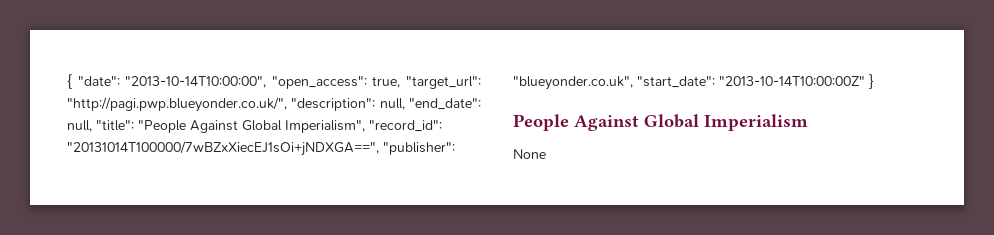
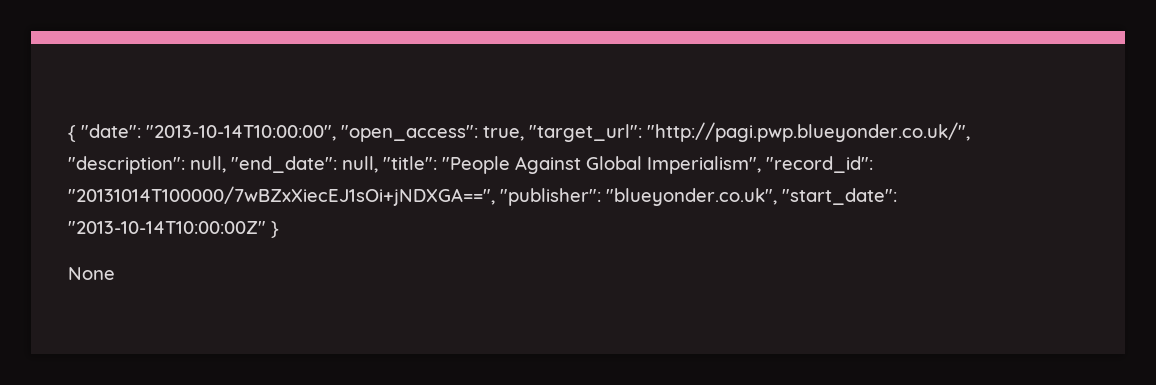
- People Against Global Imperialism

